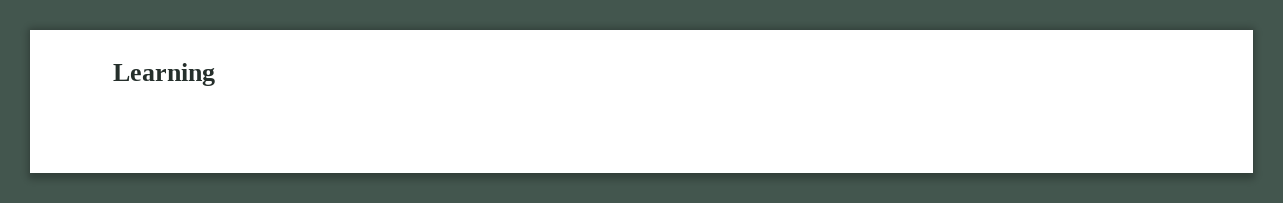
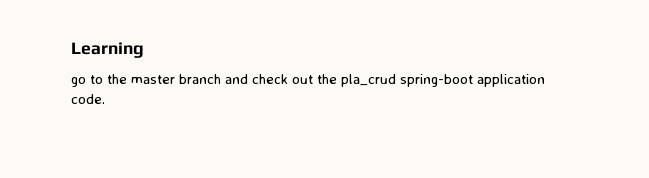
+ go to the master branch and check out the pla_crud spring-boot application code.

